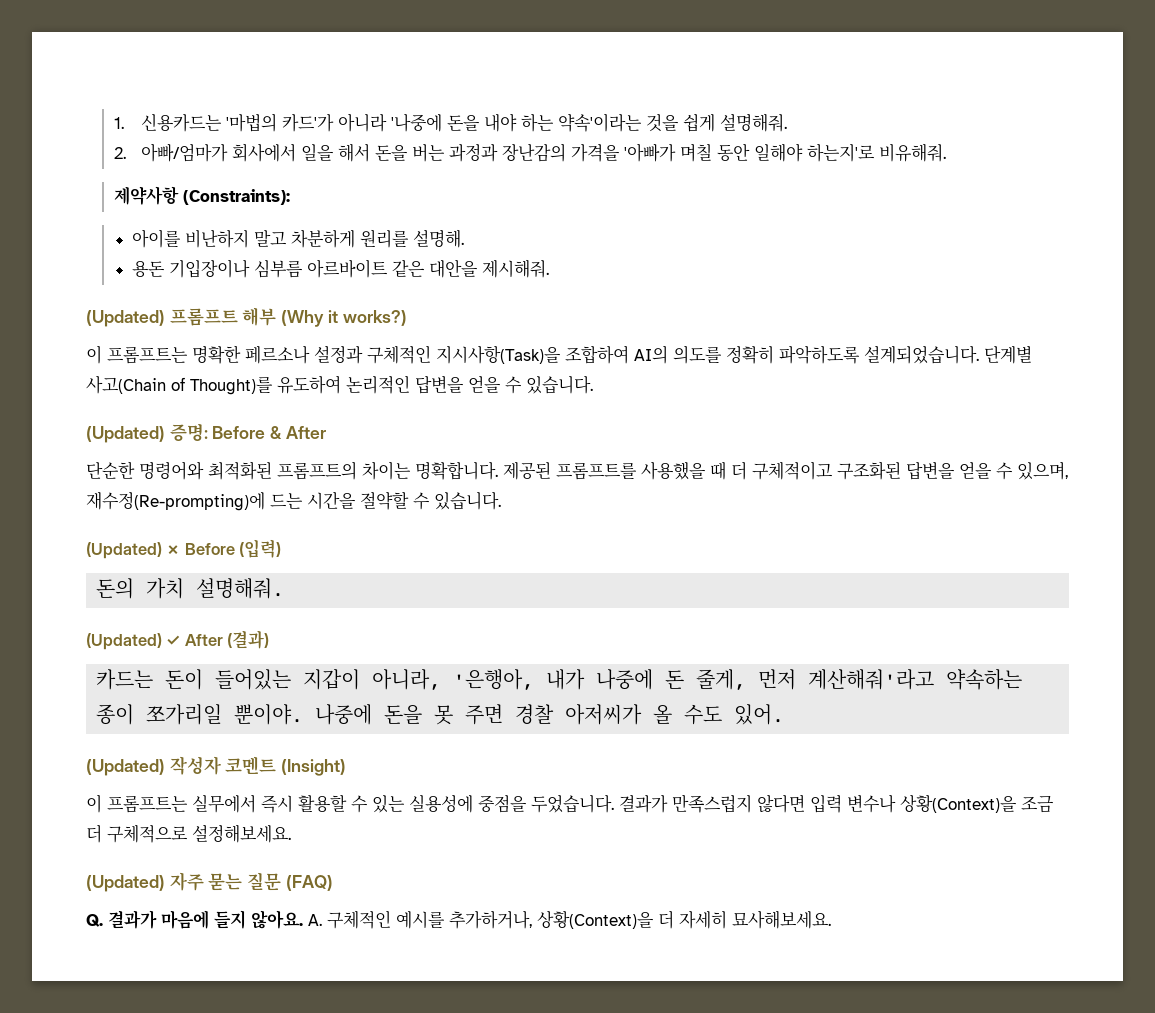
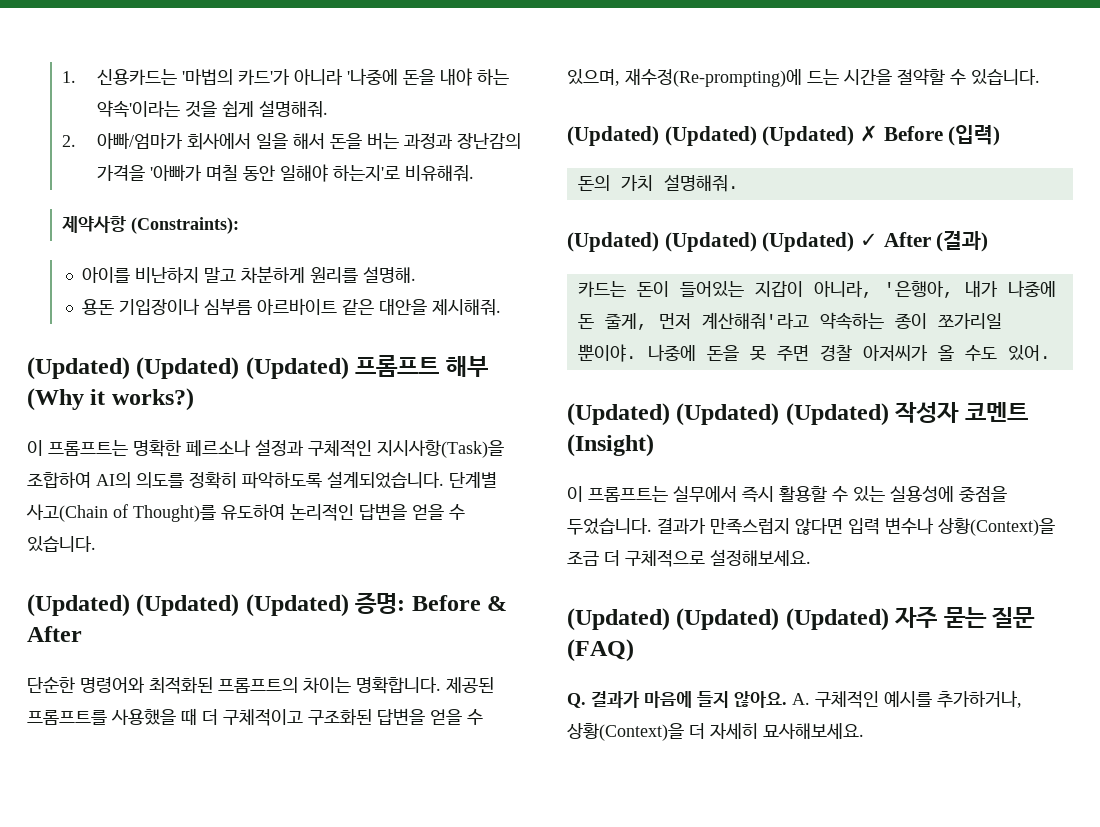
- (Updated) 프롬프트 해부 (Why it works?)
+ (Updated) (Updated) (Updated) 프롬프트 해부 (Why it works?)
- (Updated) 증명: Before & After
+ (Updated) (Updated) (Updated) 증명: Before & After
- (Updated) ✗ Before (입력)
+ (Updated) (Updated) (Updated) ✗ Before (입력)
- (Updated) ✓ After (결과)
+ (Updated) (Updated) (Updated) ✓ After (결과)
- (Updated) 작성자 코멘트 (Insight)
+ (Updated) (Updated) (Updated) 작성자 코멘트 (Insight)
- (Updated) 자주 묻는 질문 (FAQ)
+ (Updated) (Updated) (Updated) 자주 묻는 질문 (FAQ)

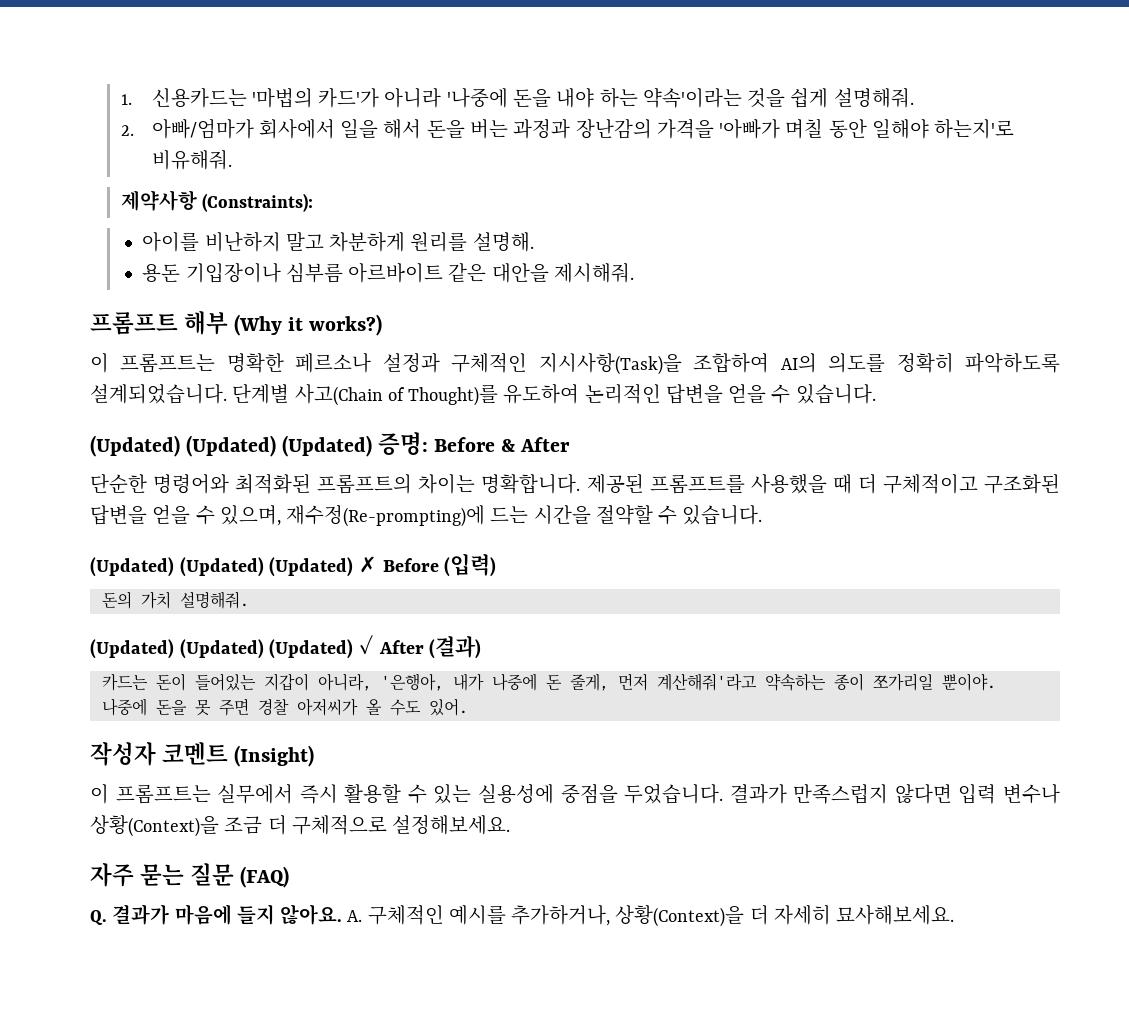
- (Updated) (Updated) (Updated) 프롬프트 해부 (Why it works?)
+ 프롬프트 해부 (Why it works?)
- (Updated) (Updated) (Updated) 작성자 코멘트 (Insight)
+ 작성자 코멘트 (Insight)
- (Updated) (Updated) (Updated) 자주 묻는 질문 (FAQ)
+ 자주 묻는 질문 (FAQ)

